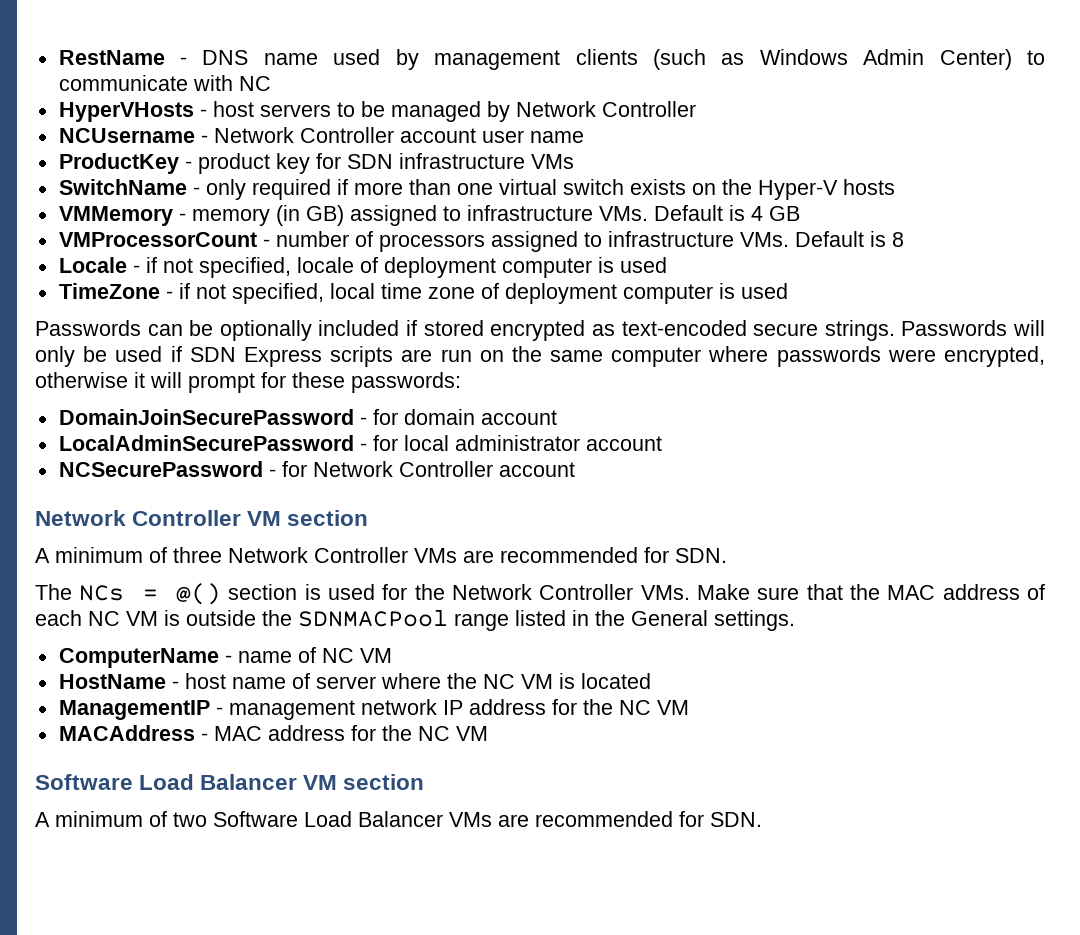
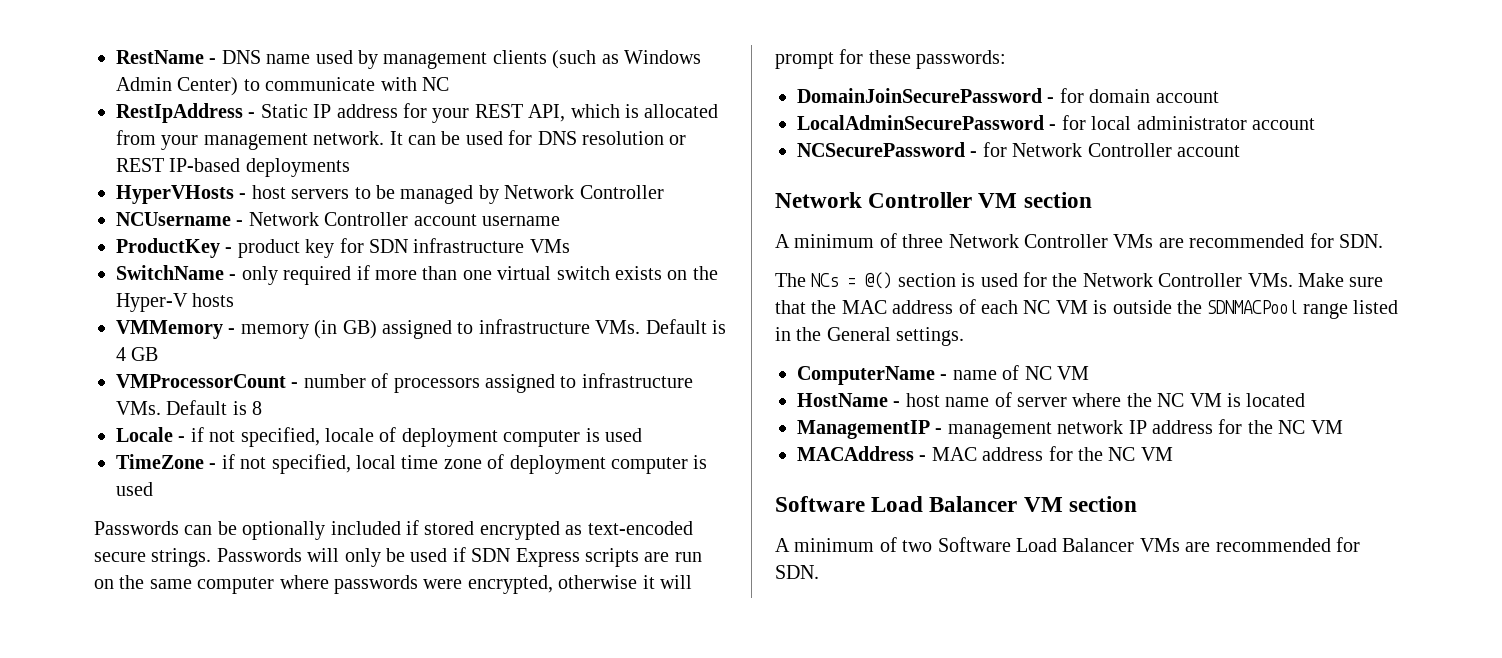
+ RestIpAddress - Static IP address for your REST API, which is allocated from your management network. It can be used for DNS resolution or REST IP-based deployments
- NCUsername - Network Controller account user name
+ NCUsername - Network Controller account username

